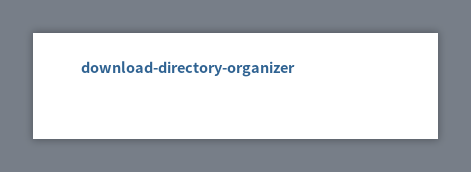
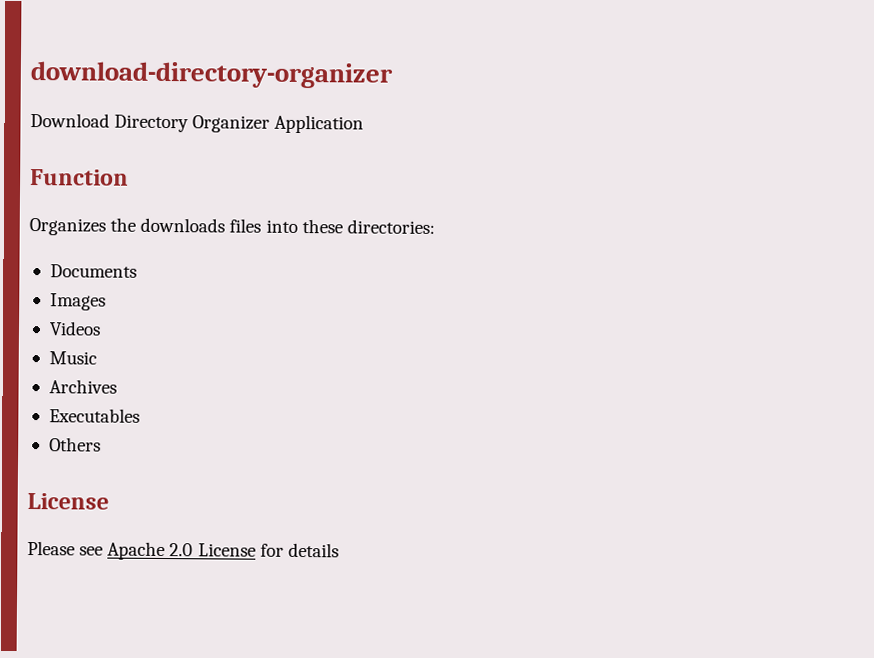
+ Download Directory Organizer Application
+ Function
+ Organizes the downloads files into these directories:
+ Documents
+ Images
+ Videos
+ Music
+ Archives
+ Executables
+ Others
+ License
+ Please see Apache 2.0 License for details

